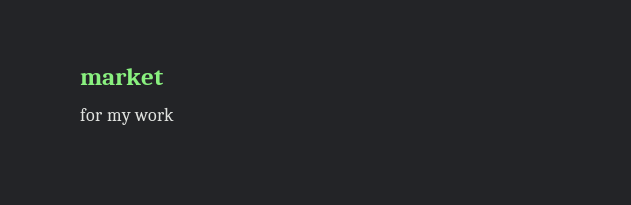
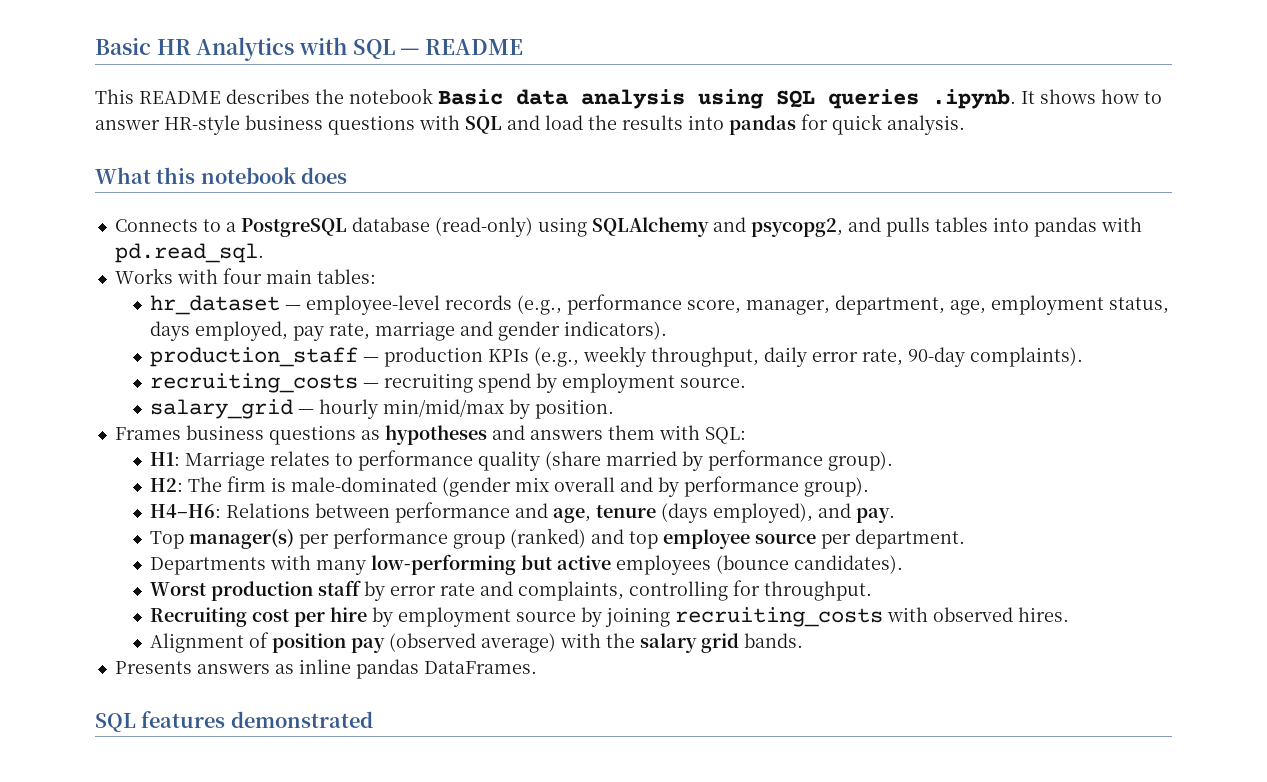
- market
- for my work
+ Basic HR Analytics with SQL — README
+ This README describes the notebook Basic data analysis using SQL queries .ipynb. It shows how to answer HR-style business questions with SQL and load the results into pandas for quick analysis.
+ What this notebook does
+ Connects to a PostgreSQL database (read-only) using SQLAlchemy and psycopg2, and pulls tables into pandas with pd.read_sql.
+ Works with four main tables:
+ hr_dataset — employee-level records (e.g., performance score, manager, department, age, employment status, days employed, pay rate, marriage and gender indicators).
+ production_staff — production KPIs (e.g., weekly throughput, daily error rate, 90‑day complaints).
+ recruiting_costs — recruiting spend by employment source.
+ salary_grid — hourly min/mid/max by position.
+ Frames business questions as hypotheses and answers them with SQL:
+ H1: Marriage relates to performance quality (share married by performance group).
+ H2: The firm is male-dominated (gender mix overall and by performance group).
+ H4–H6: Relations between performance and age, tenure (days employed), and pay.
+ Top manager(s) per performance group (ranked) and top employee source per department.
+ Departments with many low-performing but active employees (bounce candidates).
+ Worst production staff by error rate and complaints, controlling for throughput.
+ Recruiting cost per hire by employment source by joining recruiting_costs with observed hires.
+ Alignment of position pay (observed average) with the salary grid bands.
+ Presents answers as inline pandas DataFrames.
+ SQL features demonstrated

